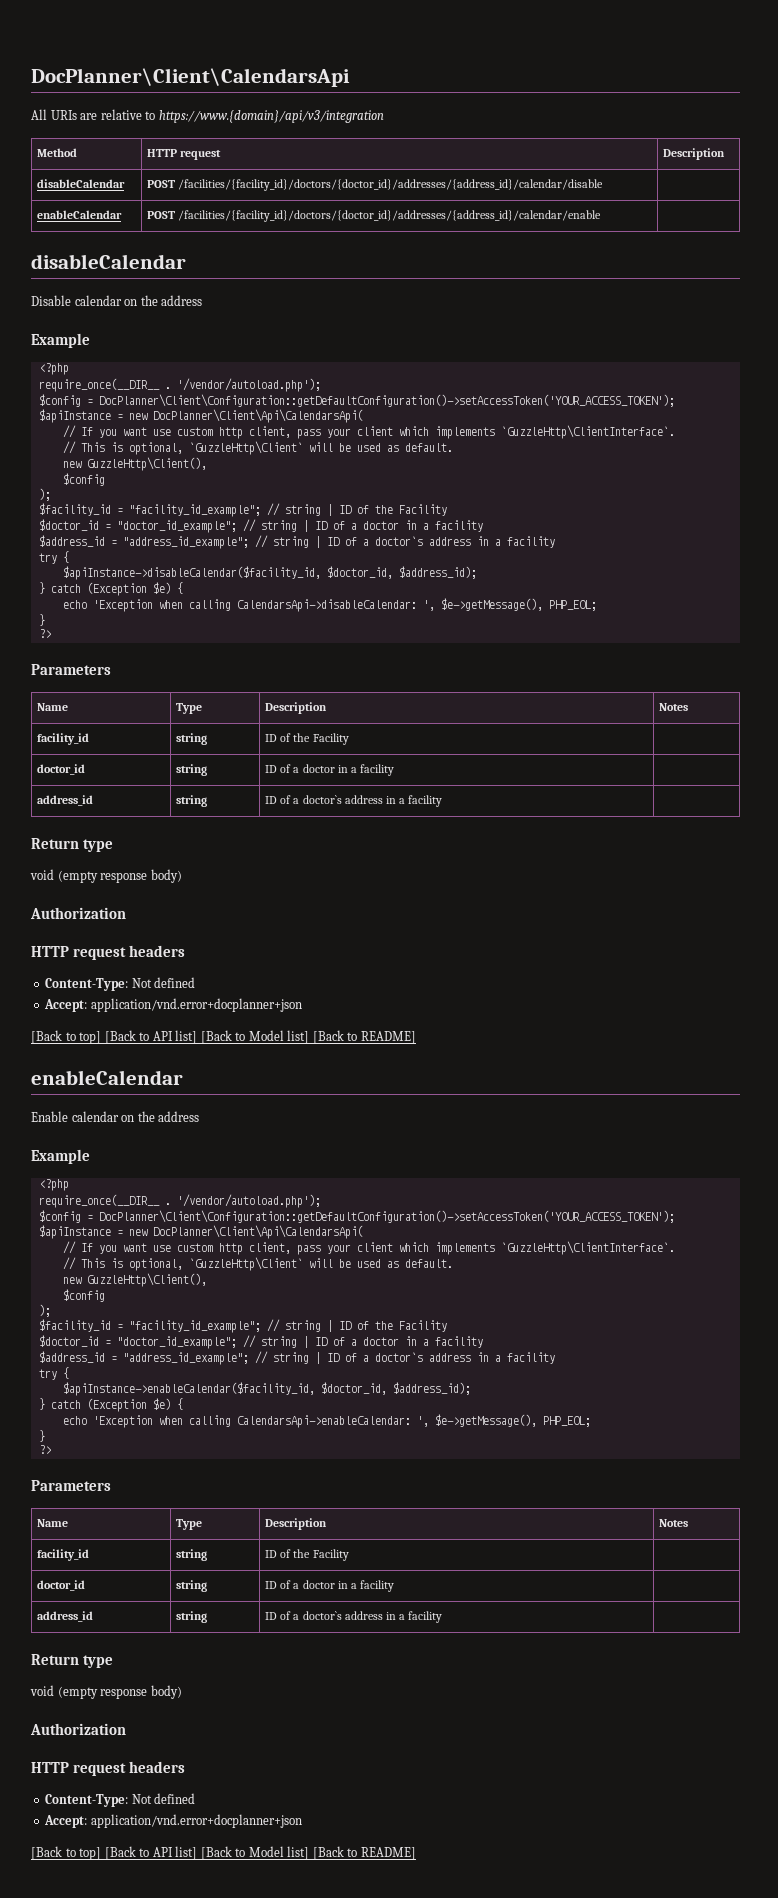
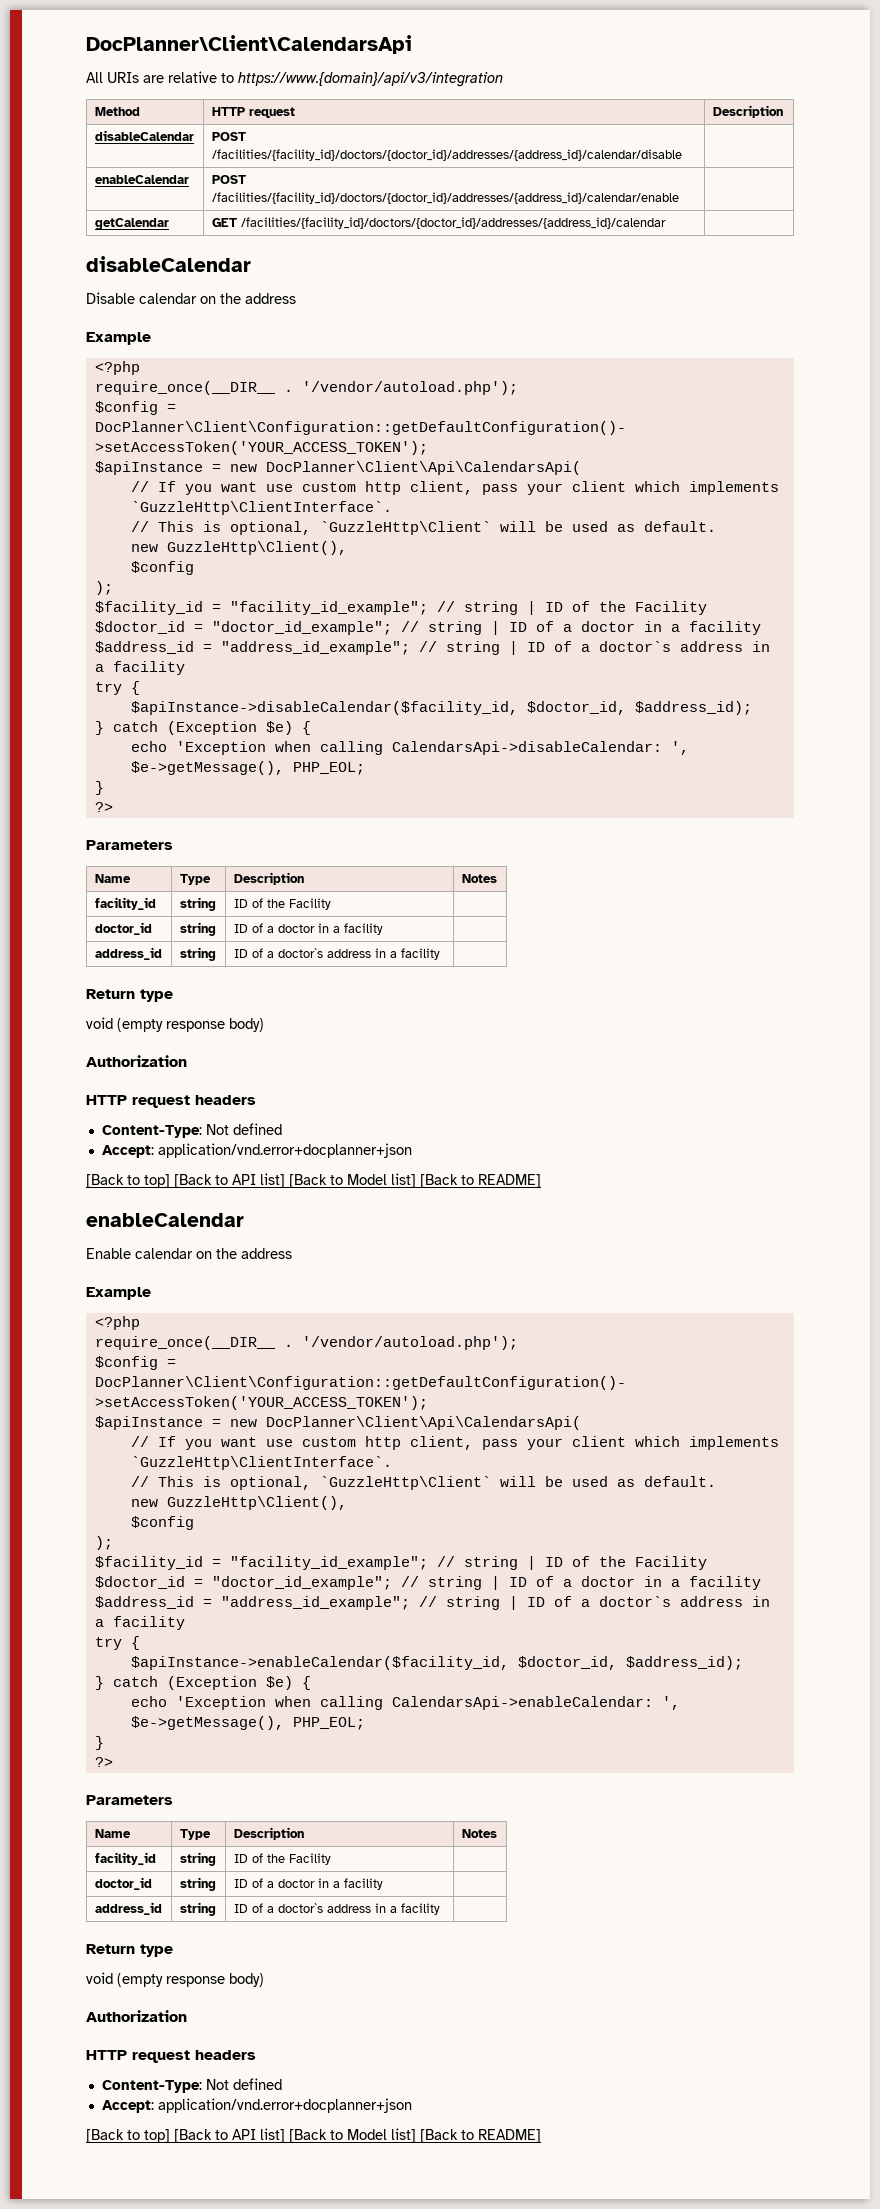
+ getCalendar | GET /facilities/{facility_id}/doctors/{doctor_id}/addresses/{address_id}/calendar |

